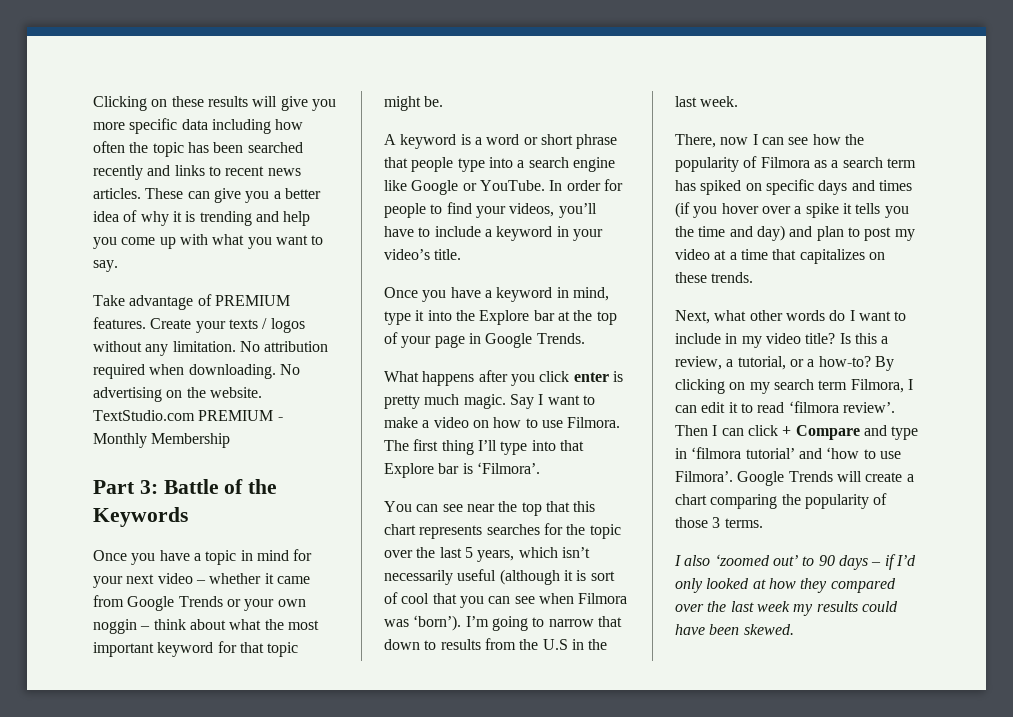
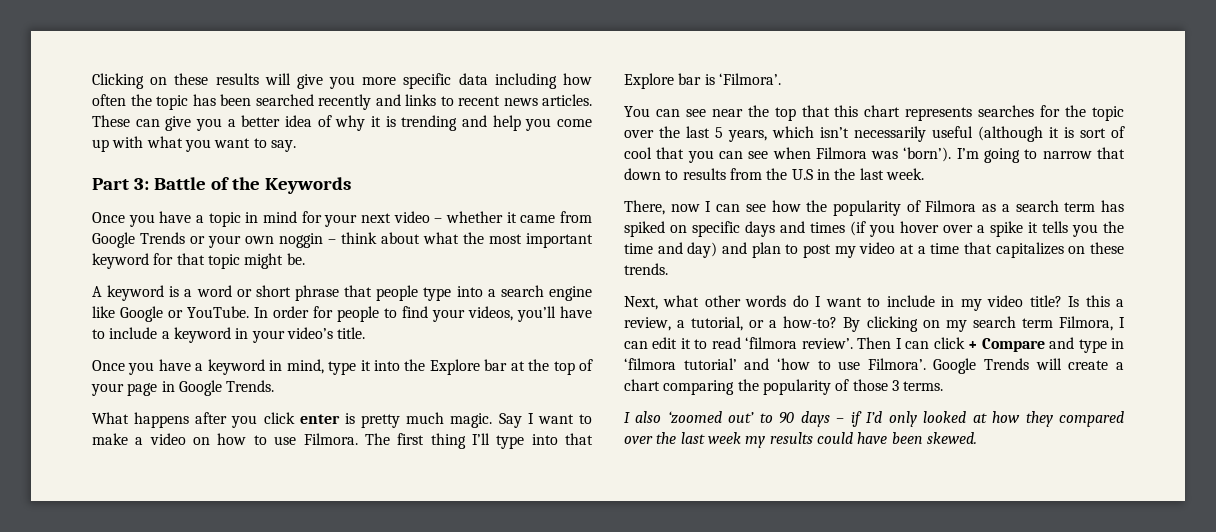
- Take advantage of PREMIUM features. Create your texts / logos without any limitation. No attribution required when downloading. No advertising on the website. TextStudio.com PREMIUM - Monthly Membership

